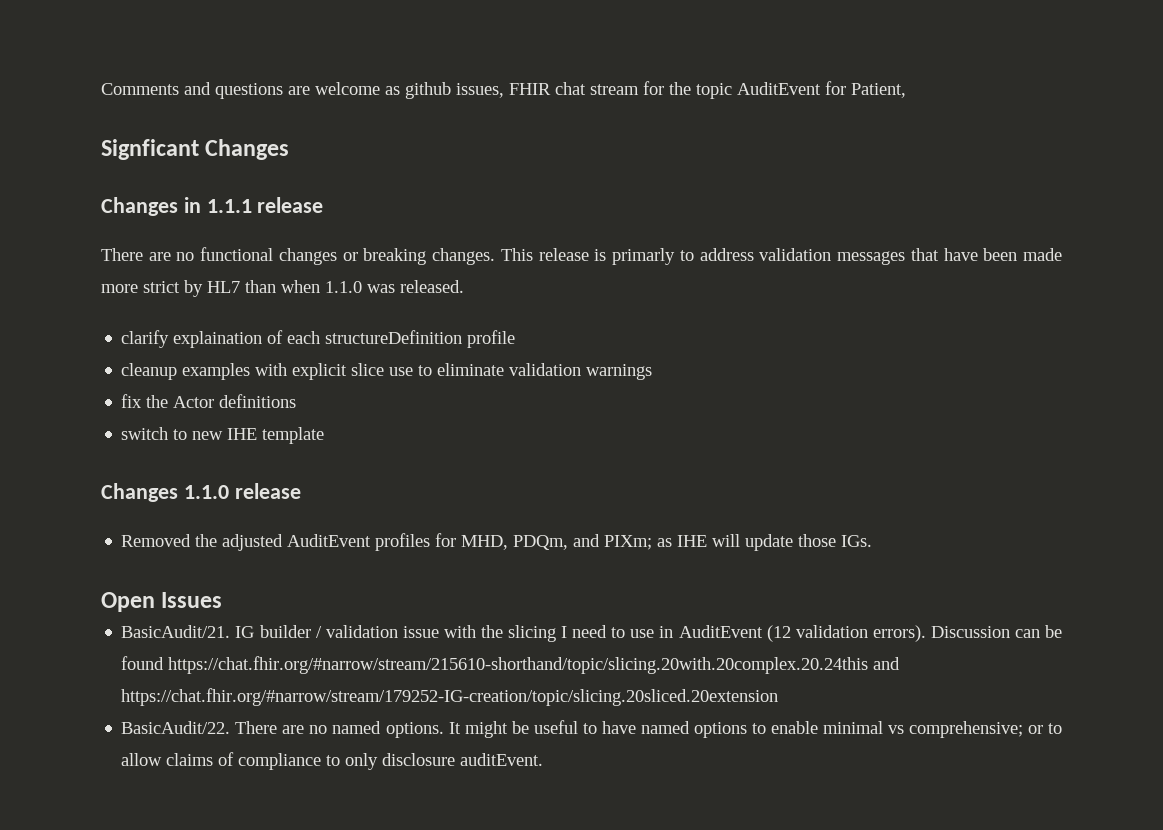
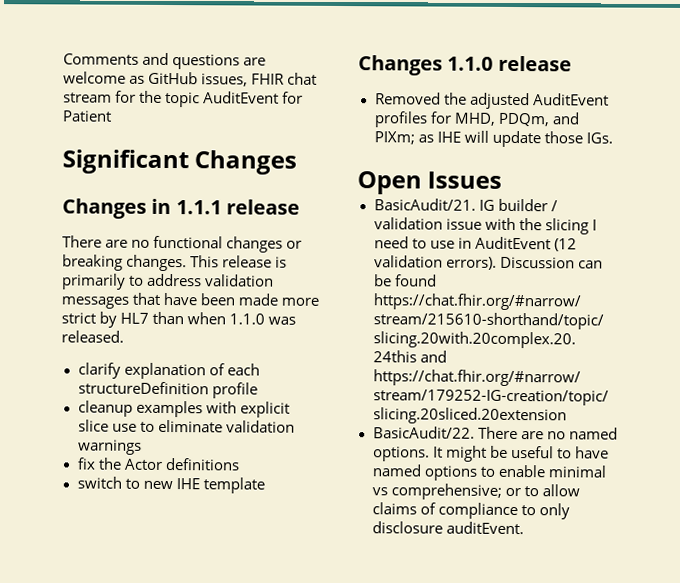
- Comments and questions are welcome as github issues, FHIR chat stream for the topic AuditEvent for Patient,
- Signficant Changes
+ Comments and questions are welcome as GitHub issues, FHIR chat stream for the topic AuditEvent for Patient
+ Significant Changes
- This release is primarly to address validation messages that have been made more strict by HL7 than when 1.1.0 was released.
+ This release is primarily to address validation messages that have been made more strict by HL7 than when 1.1.0 was released.
- clarify explaination of each structureDefinition profile
+ clarify explanation of each structureDefinition profile

